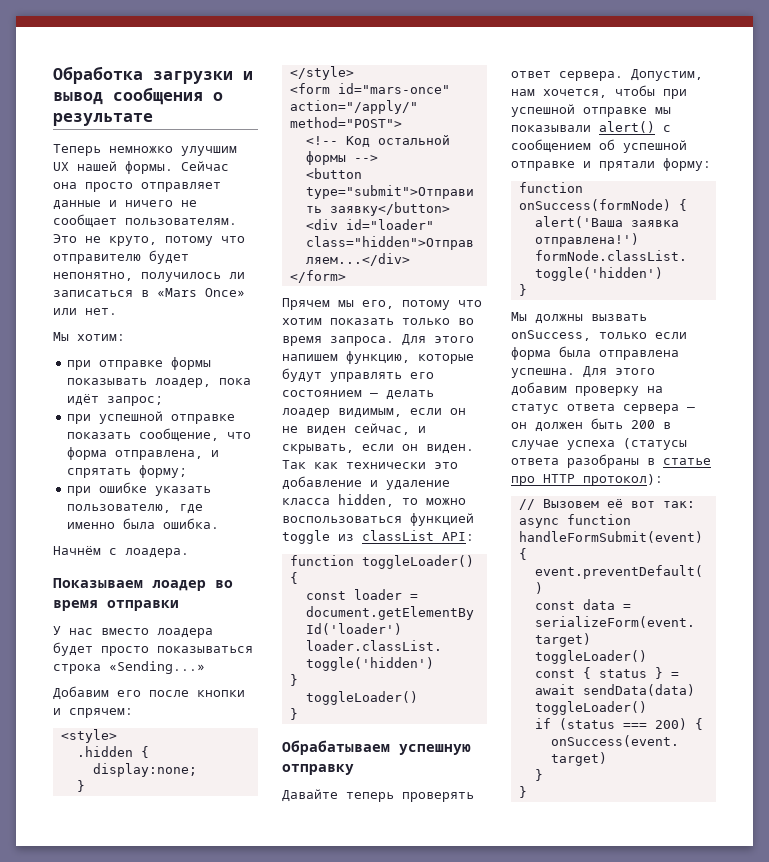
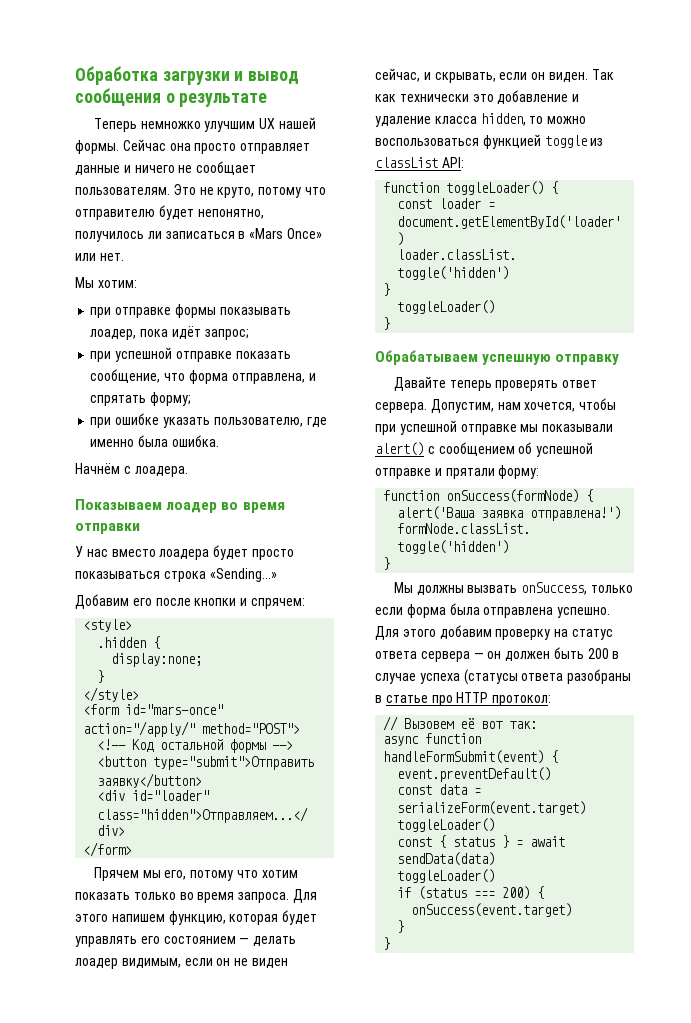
- Для этого напишем функцию, которые будут управлять его состоянием — делать лоадер видимым, если он не виден сейчас, и скрывать, если он виден.
+ Для этого напишем функцию, которая будет управлять его состоянием — делать лоадер видимым, если он не виден сейчас, и скрывать, если он виден.
- Мы должны вызвать onSuccess, только если форма была отправлена успешна.
+ Мы должны вызвать onSuccess, только если форма была отправлена успешно.
- Для этого добавим проверку на статус ответа сервера — он должен быть 200 в случае успеха (статусы ответа разобраны в статье про HTTP протокол):
+ Для этого добавим проверку на статус ответа сервера — он должен быть 200 в случае успеха (статусы ответа разобраны в статье про HTTP протокол:

